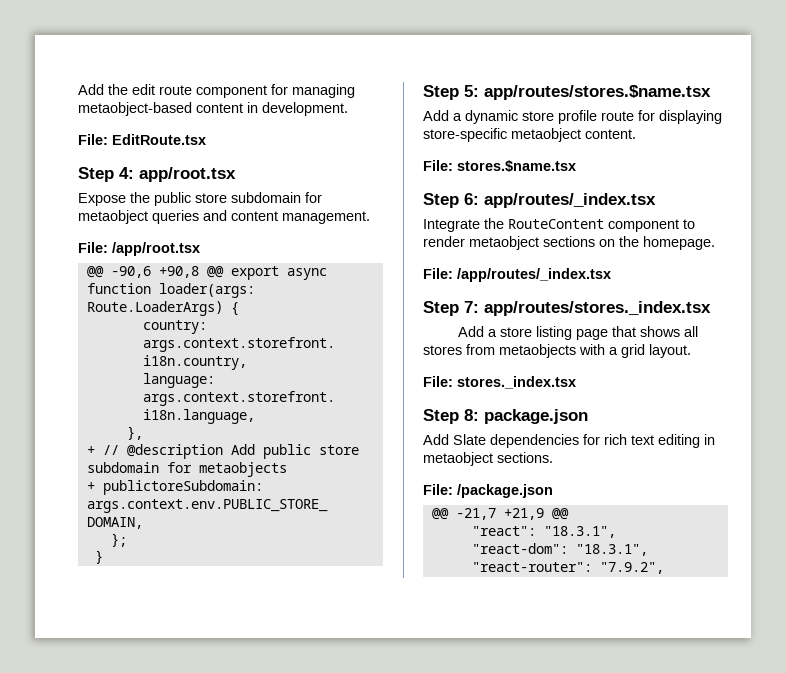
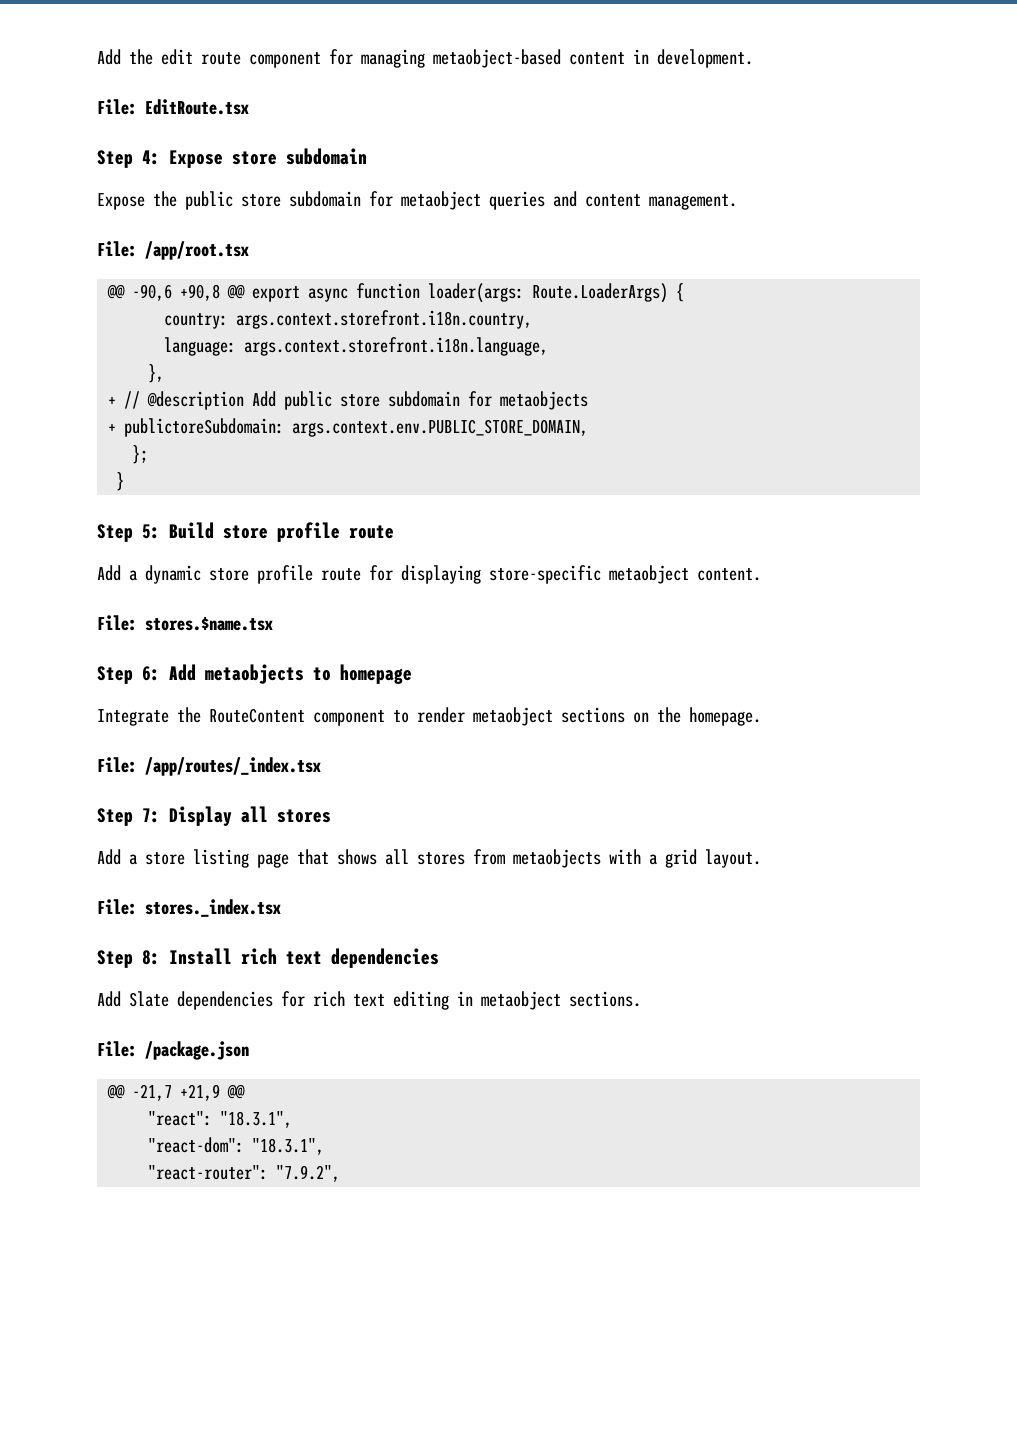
- Step 4: app/root.tsx
+ Step 4: Expose store subdomain
- Step 5: app/routes/stores.$name.tsx
+ Step 5: Build store profile route
- Step 6: app/routes/_index.tsx
+ Step 6: Add metaobjects to homepage
- Step 7: app/routes/stores._index.tsx
+ Step 7: Display all stores
- Step 8: package.json
+ Step 8: Install rich text dependencies

